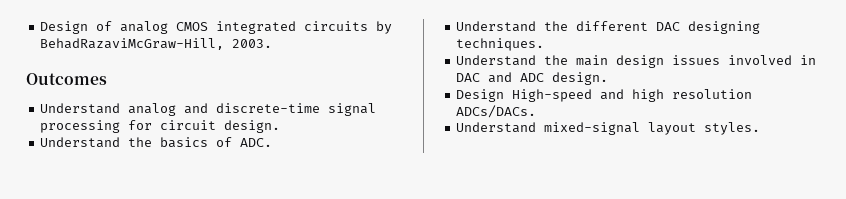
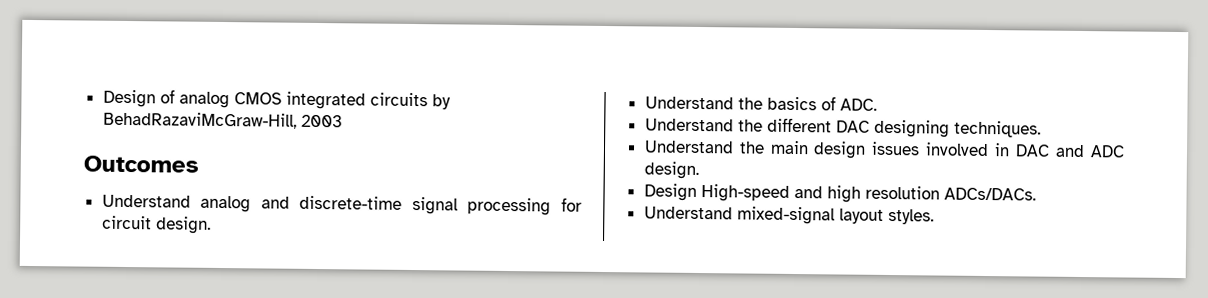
- Design of analog CMOS integrated circuits by BehadRazaviMcGraw-Hill, 2003.
+ Design of analog CMOS integrated circuits by BehadRazaviMcGraw-Hill, 2003

